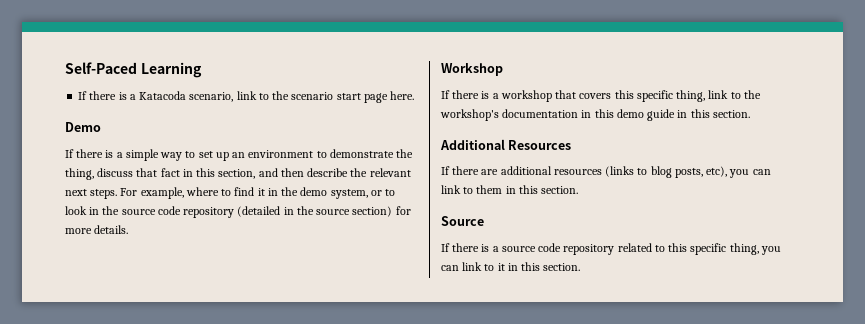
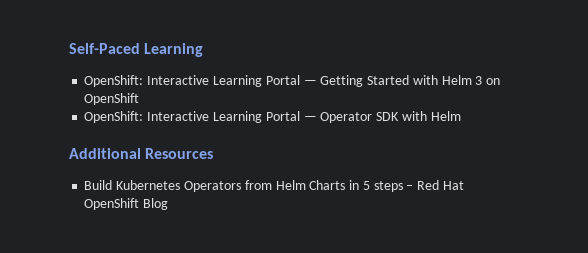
- If there is a Katacoda scenario, link to the scenario start page here.
- Demo
- If there is a simple way to set up an environment to demonstrate the thing, discuss that fact in this section, and then describe the relevant next steps. For example, where to find it in the demo system, or to look in the source code repository (detailed in the source section) for more details.
- Workshop
- If there is a workshop that covers this specific thing, link to the workshop's documentation in this demo guide in this section.
+ OpenShift: Interactive Learning Portal — Getting Started with Helm 3 on OpenShift
+ OpenShift: Interactive Learning Portal — Operator SDK with Helm
  Additional Resources
- If there are additional resources (links to blog posts, etc), you can link to them in this section.
- Source
- If there is a source code repository related to this specific thing, you can link to it in this section.
+ Build Kubernetes Operators from Helm Charts in 5 steps – Red Hat OpenShift Blog

